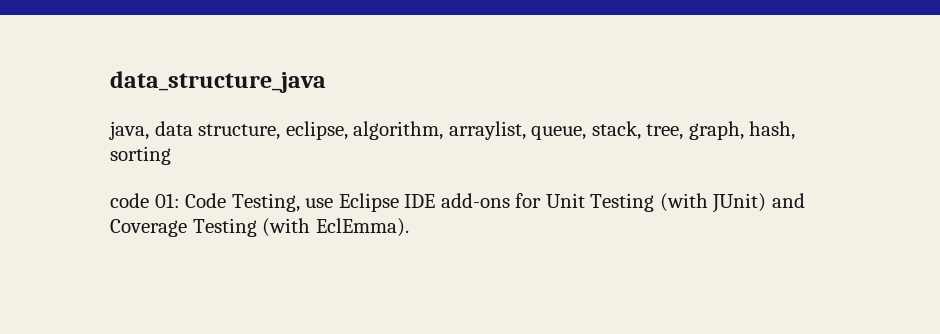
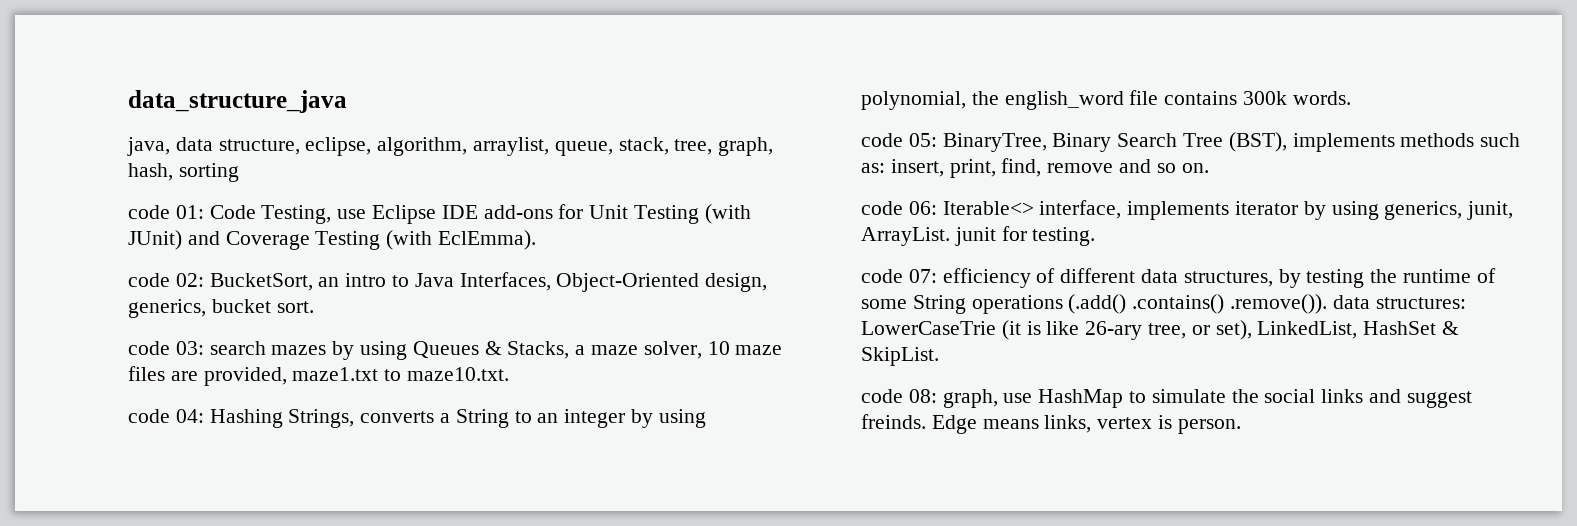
+ code 02: BucketSort, an intro to Java Interfaces, Object-Oriented design, generics, bucket sort.
+ code 03: search mazes by using Queues & Stacks, a maze solver, 10 maze files are provided, maze1.txt to maze10.txt.
+ code 04: Hashing Strings, converts a String to an integer by using polynomial, the english_word file contains 300k words.
+ code 05: BinaryTree, Binary Search Tree (BST), implements methods such as: insert, print, find, remove and so on.
+ code 06: Iterable<> interface, implements iterator by using generics, junit, ArrayList. junit for testing.
+ code 07: efficiency of different data structures, by testing the runtime of some String operations (.add() .contains() .remove()). data structures: LowerCaseTrie (it is like 26-ary tree, or set), LinkedList, HashSet & SkipList.
+ code 08: graph, use HashMap to simulate the social links and suggest freinds. Edge means links, vertex is person.

